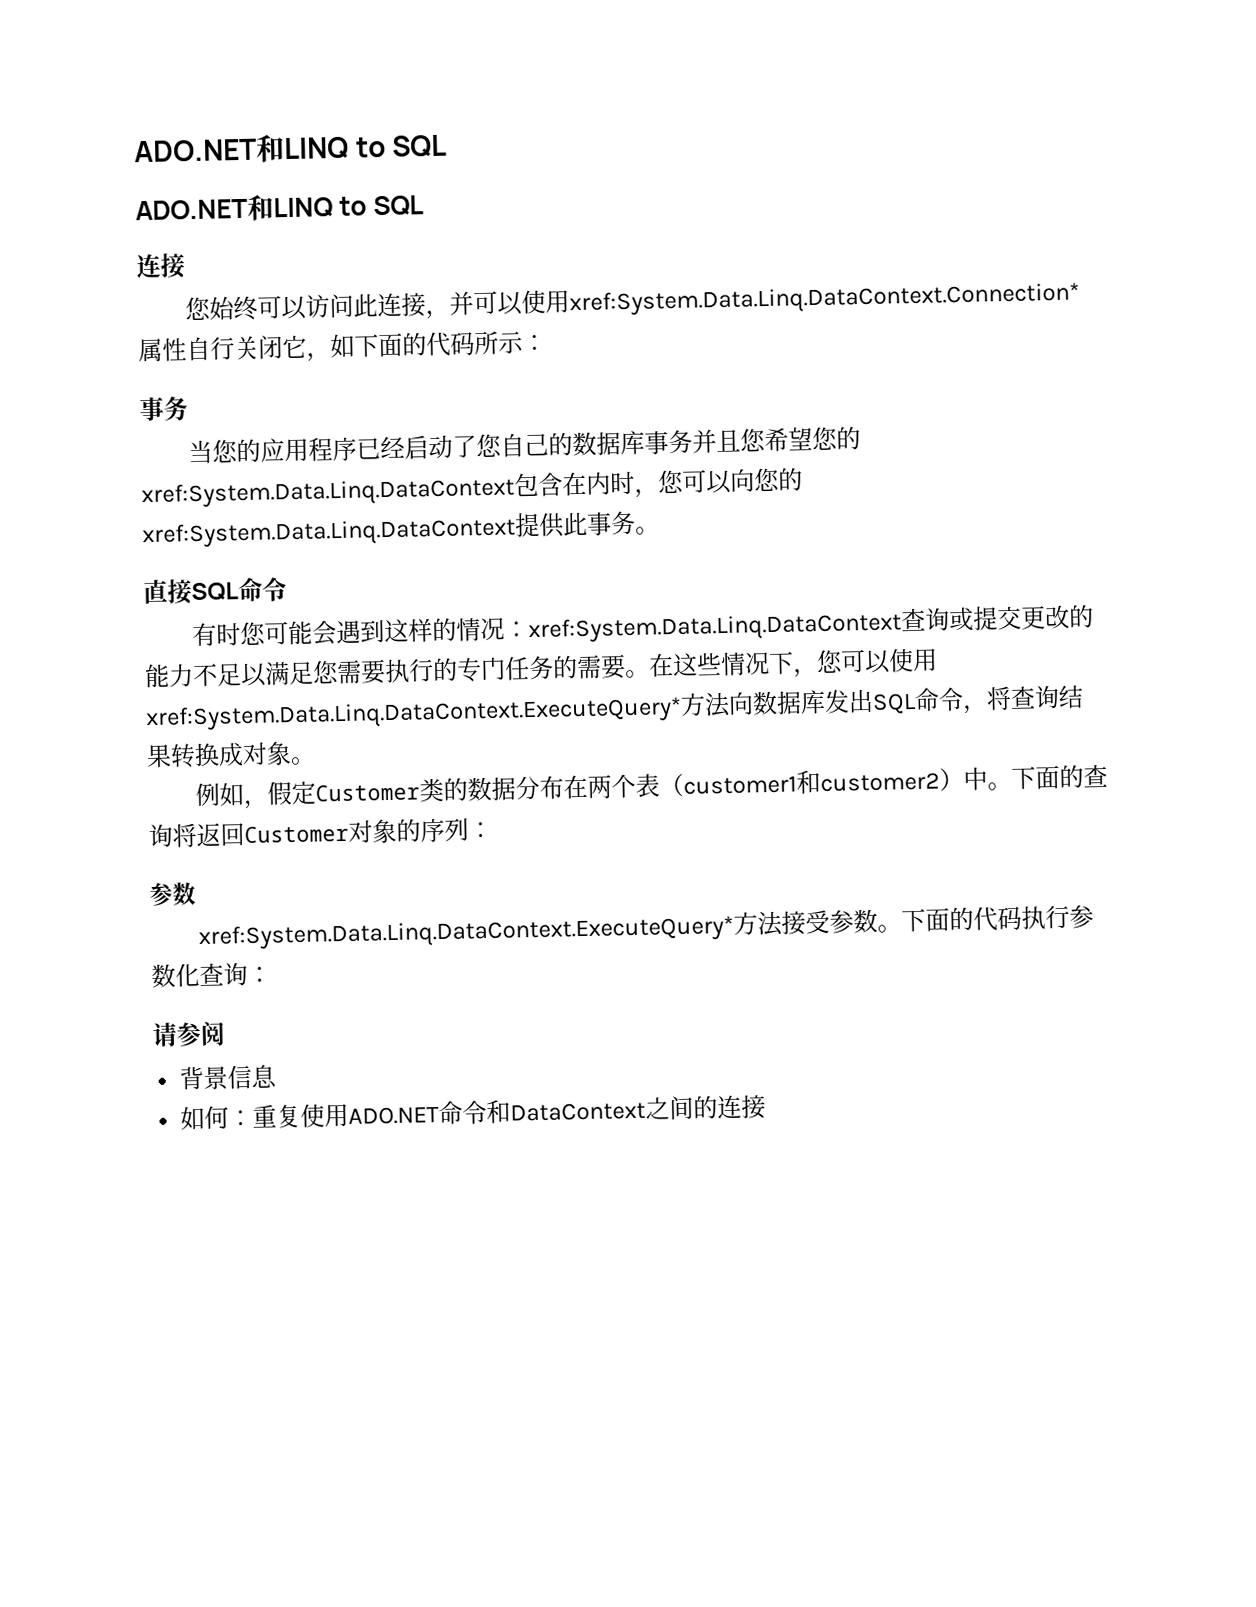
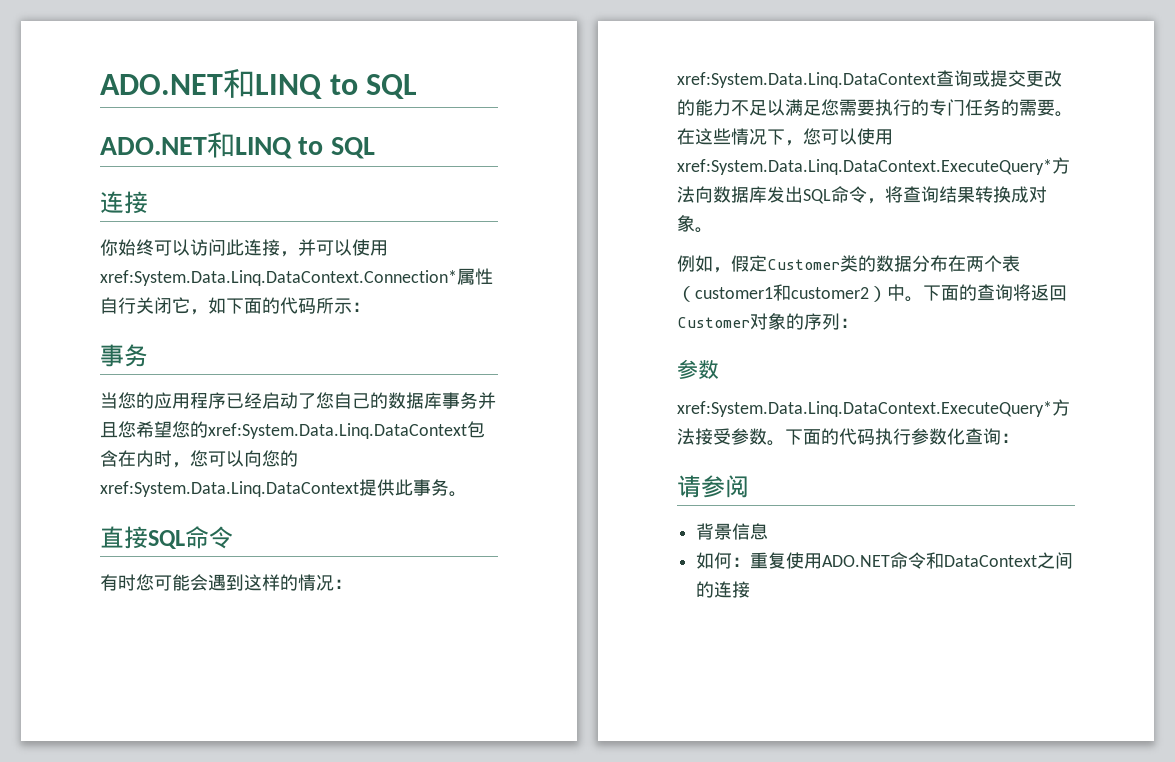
- 您始终可以访问此连接，并可以使用xref:System.Data.Linq.DataContext.Connection*属性自行关闭它，如下面的代码所示：
+ 你始终可以访问此连接，并可以使用xref:System.Data.Linq.DataContext.Connection*属性自行关闭它，如下面的代码所示：

